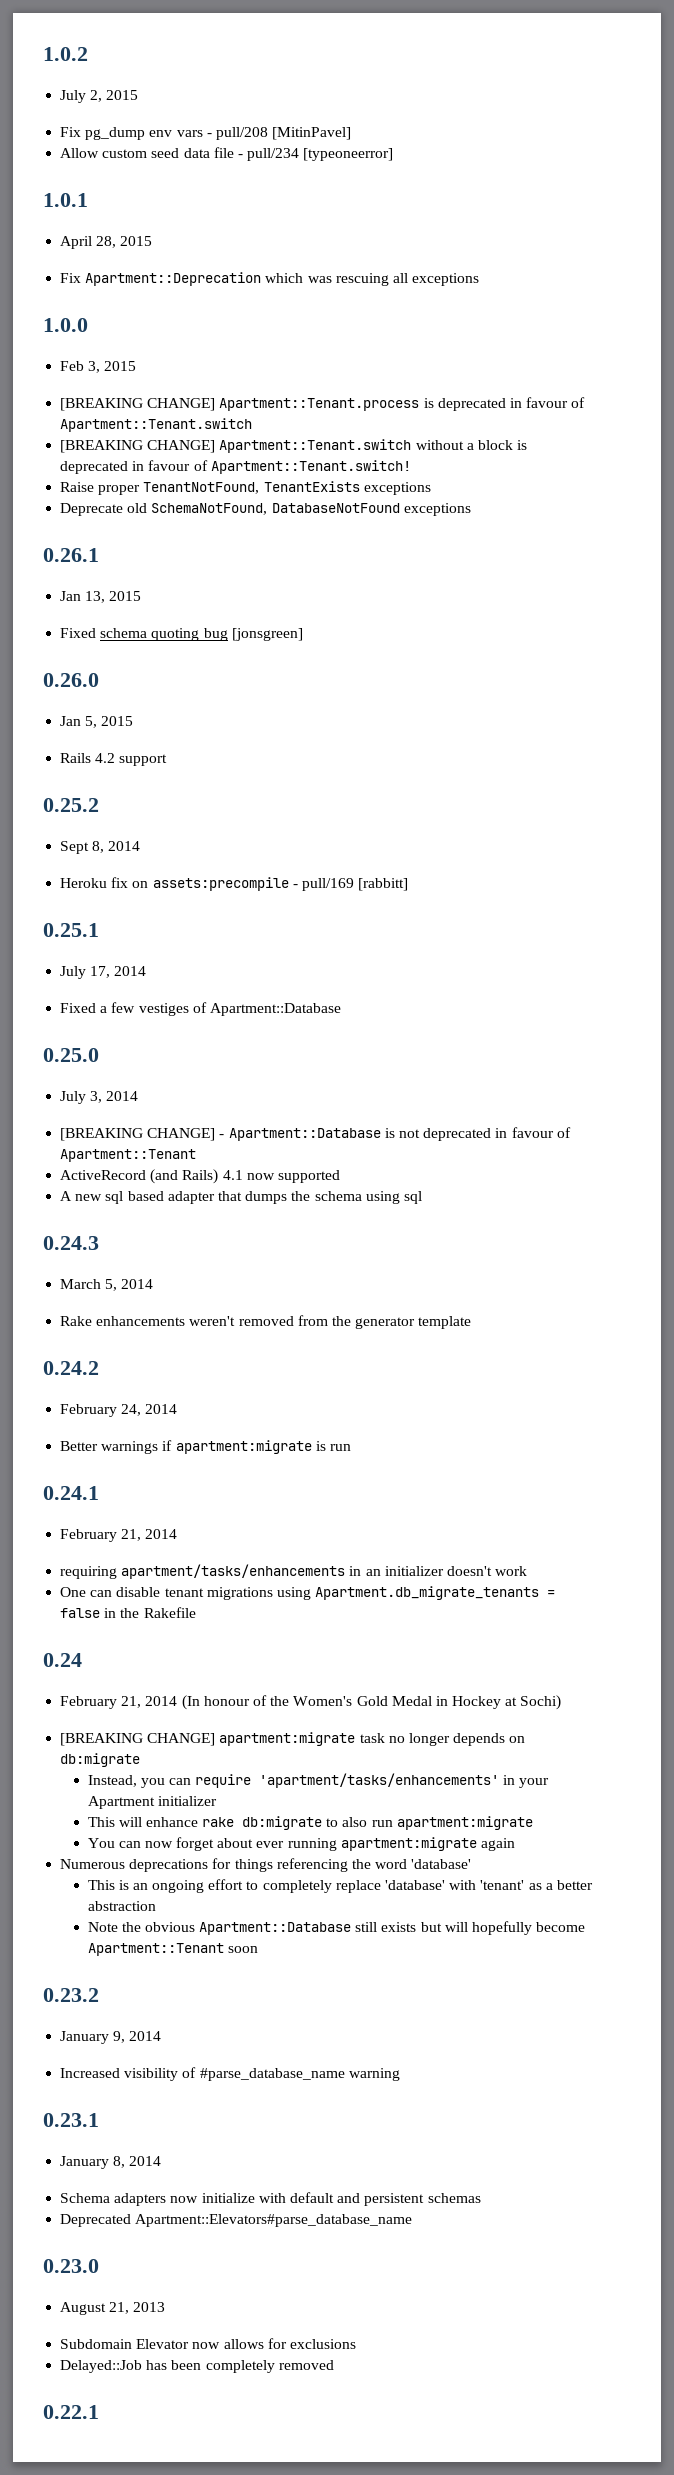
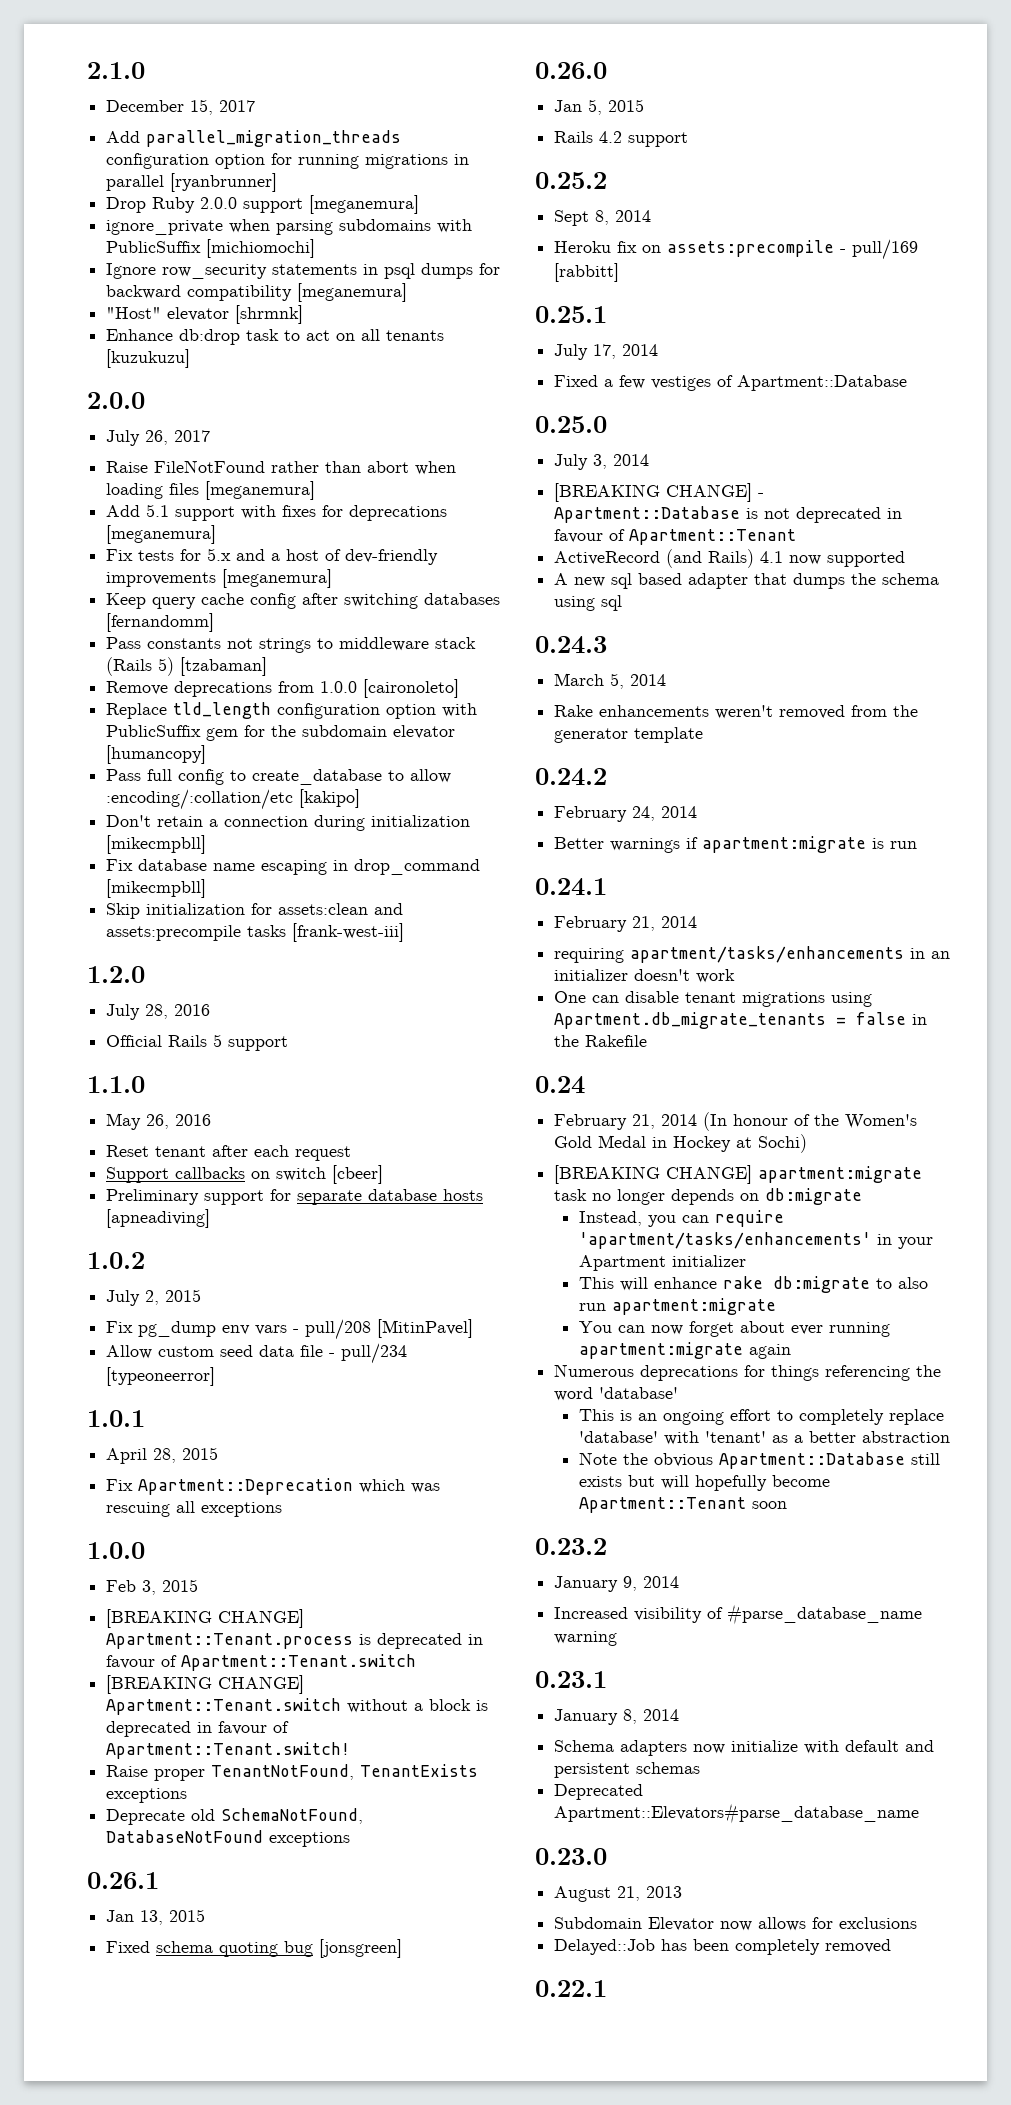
+ 2.1.0
+ December 15, 2017
+ Add parallel_migration_threads configuration option for running migrations in parallel [ryanbrunner]
+ Drop Ruby 2.0.0 support [meganemura]
+ ignore_private when parsing subdomains with PublicSuffix [michiomochi]
+ Ignore row_security statements in psql dumps for backward compatibility [meganemura]
+ "Host" elevator [shrmnk]
+ Enhance db:drop task to act on all tenants [kuzukuzu]
+ 2.0.0
+ July 26, 2017
+ Raise FileNotFound rather than abort when loading files [meganemura]
+ Add 5.1 support with fixes for deprecations [meganemura]
+ Fix tests for 5.x and a host of dev-friendly improvements [meganemura]
+ Keep query cache config after switching databases [fernandomm]
+ Pass constants not strings to middleware stack (Rails 5) [tzabaman]
+ Remove deprecations from 1.0.0 [caironoleto]
+ Replace tld_length configuration option with PublicSuffix gem for the subdomain elevator [humancopy]
+ Pass full config to create_database to allow :encoding/:collation/etc [kakipo]
+ Don't retain a connection during initialization [mikecmpbll]
+ Fix database name escaping in drop_command [mikecmpbll]
+ Skip initialization for assets:clean and assets:precompile tasks [frank-west-iii]
+ 1.2.0
+ July 28, 2016
+ Official Rails 5 support
+ 1.1.0
+ May 26, 2016
+ Reset tenant after each request
+ Support callbacks on switch [cbeer]
+ Preliminary support for separate database hosts [apneadiving]

